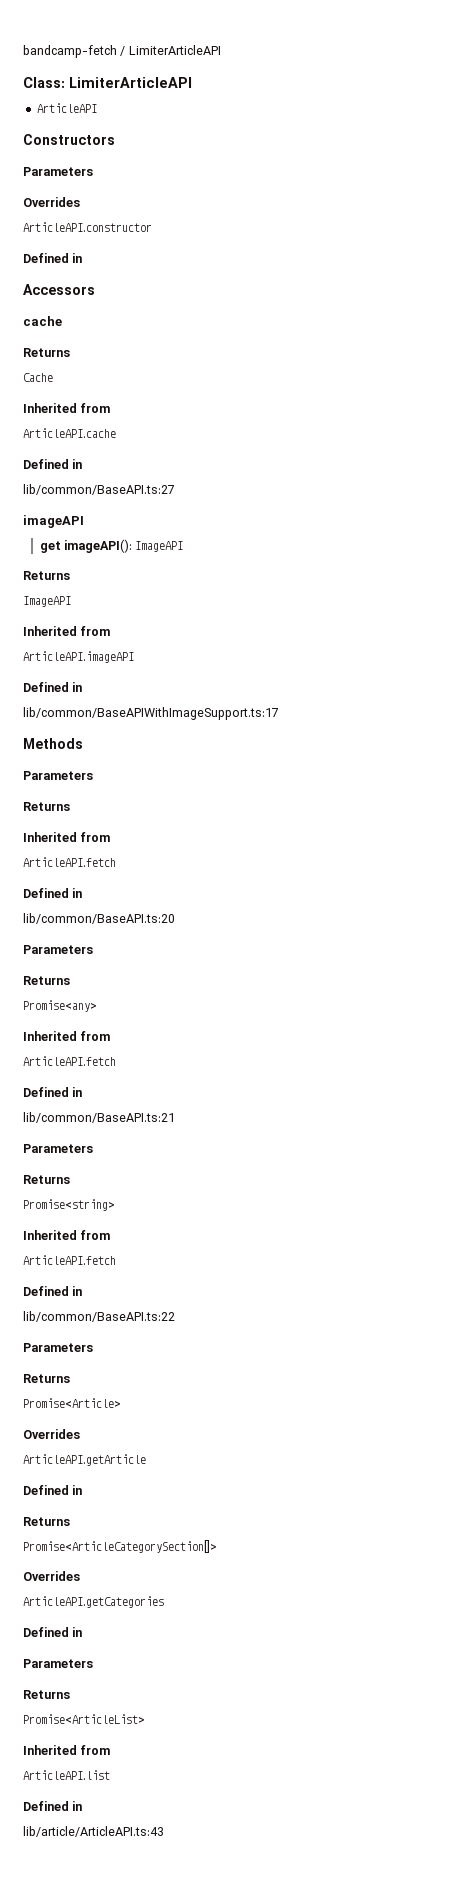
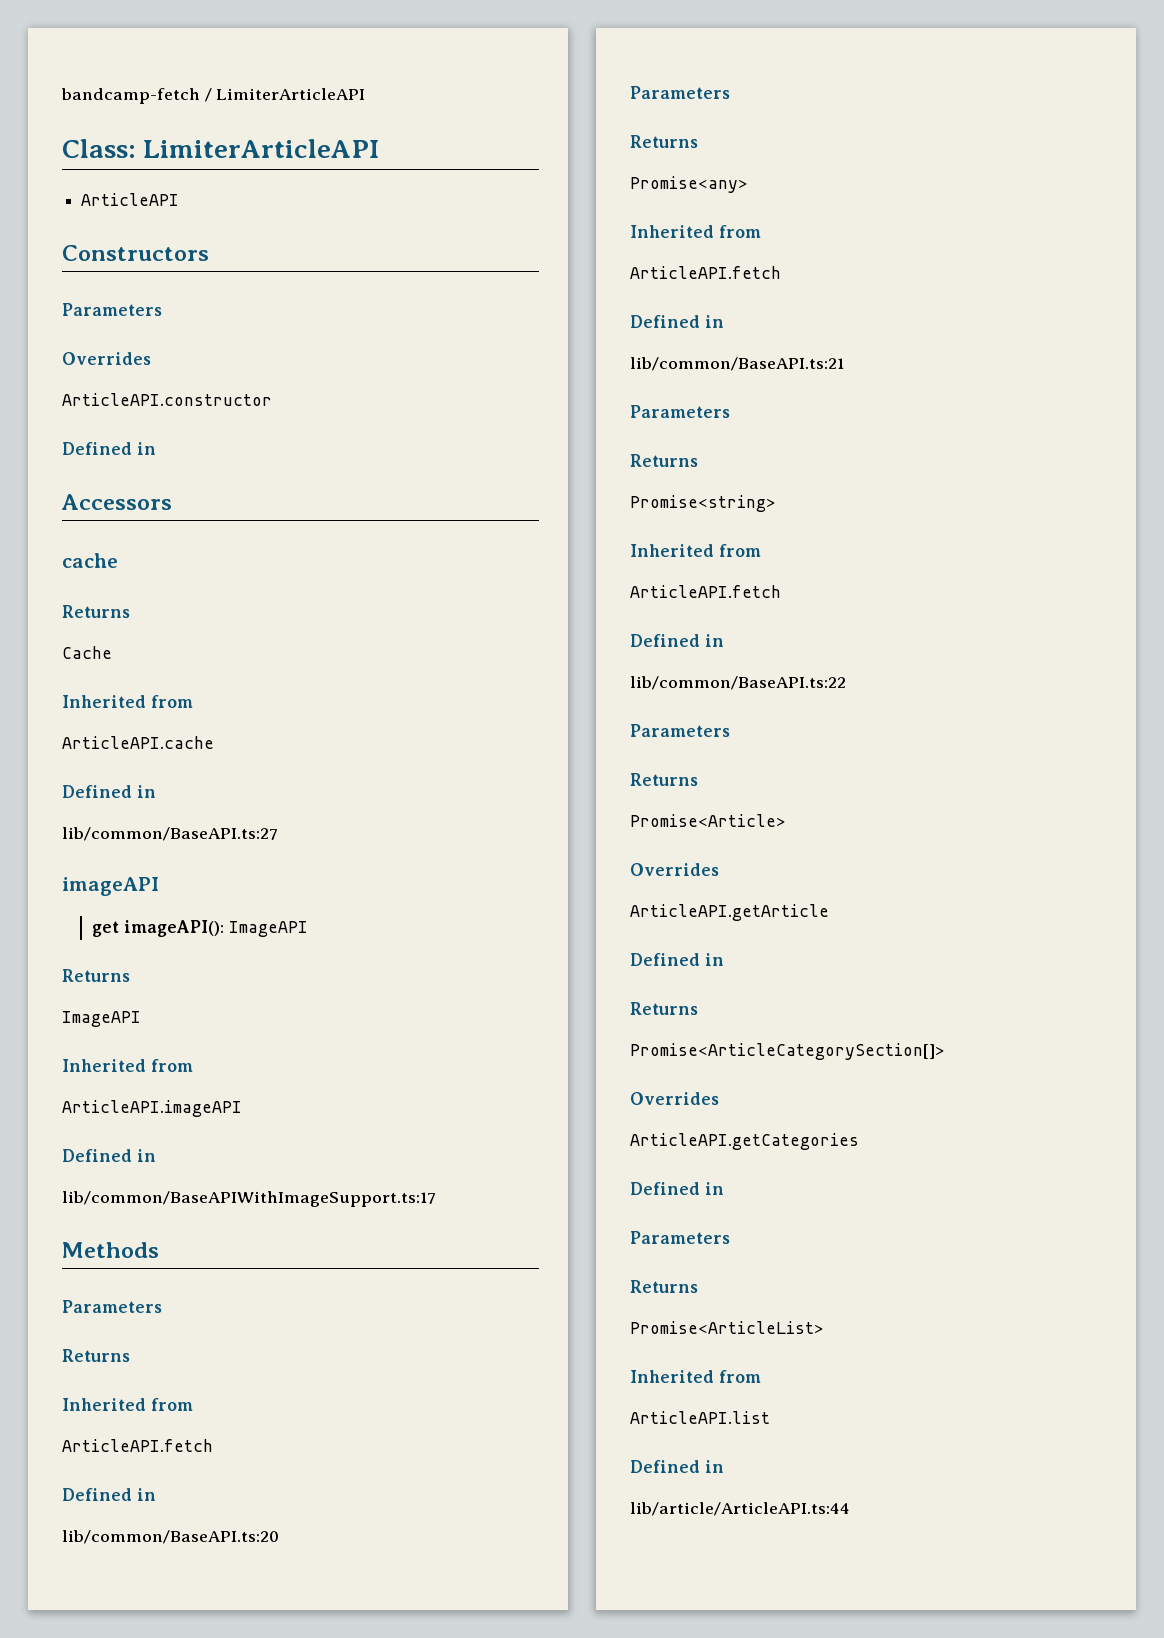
- lib/article/ArticleAPI.ts:43
+ lib/article/ArticleAPI.ts:44

